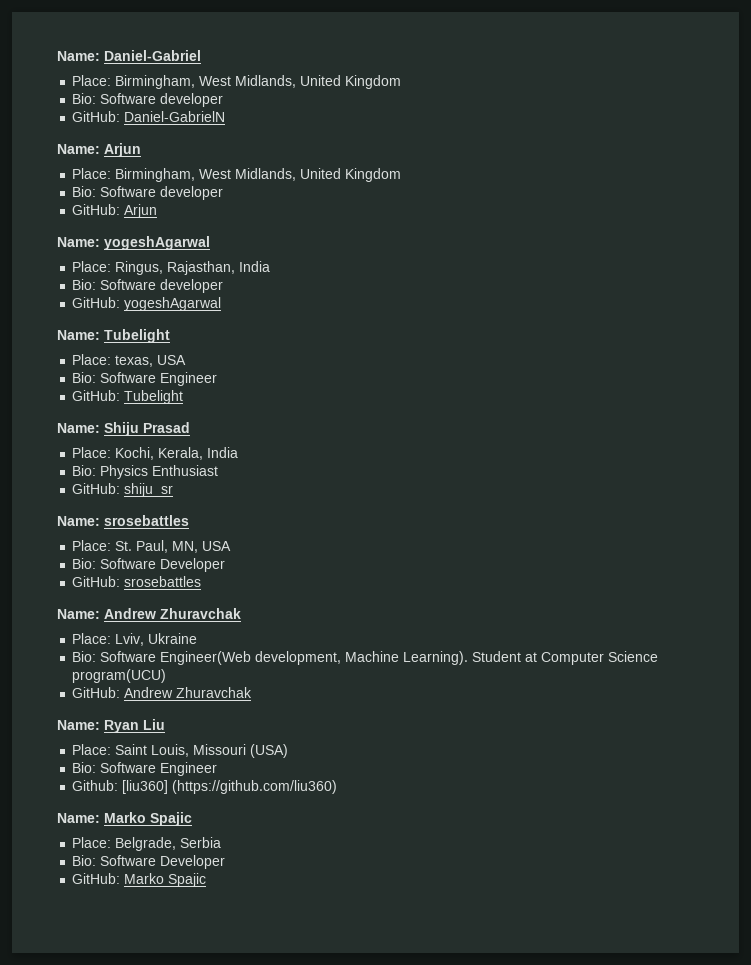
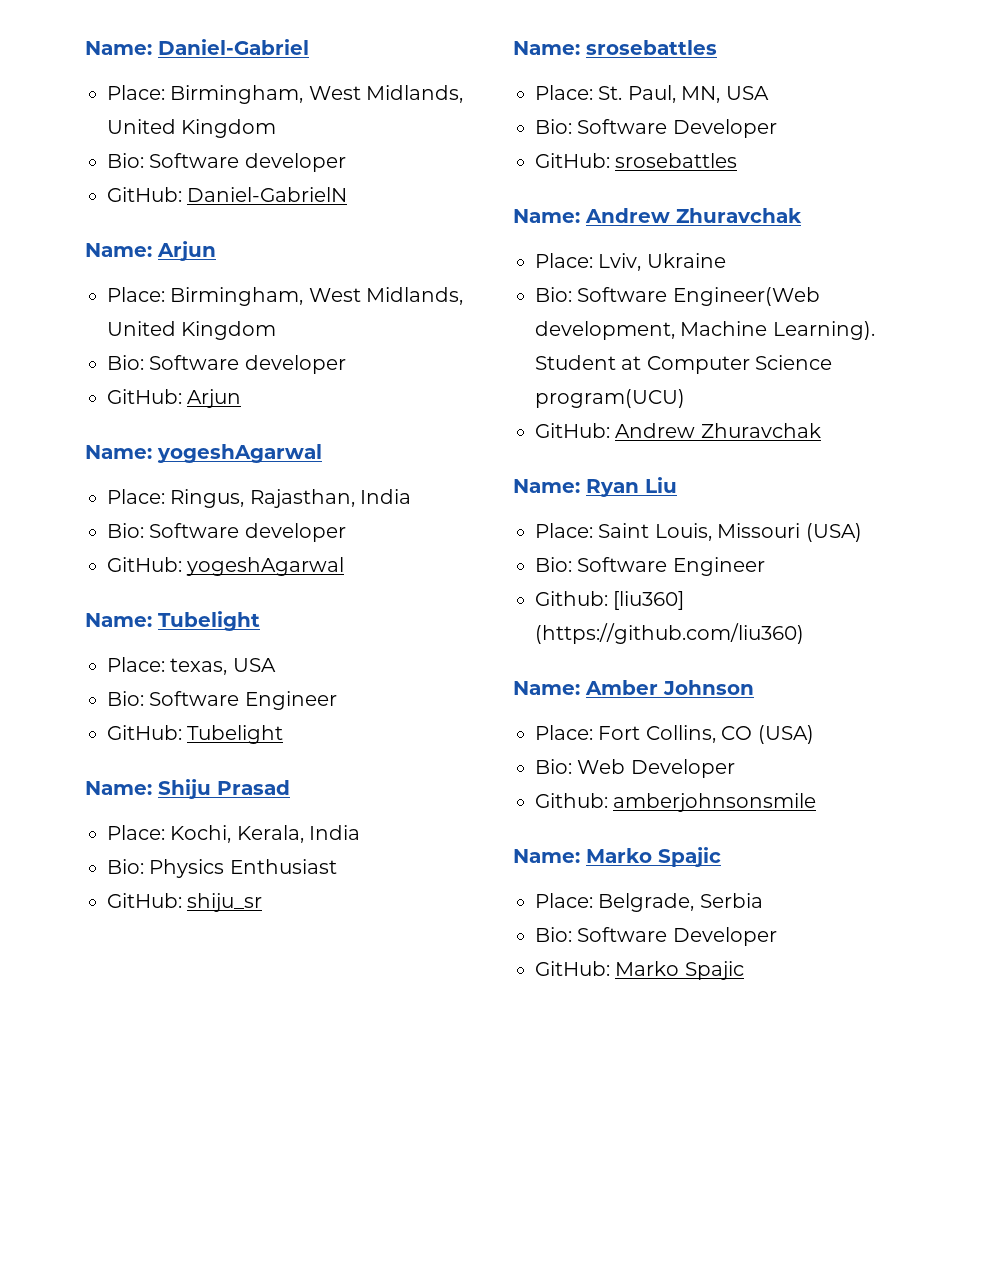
+ Name: Amber Johnson
+ Place: Fort Collins, CO (USA)
+ Bio: Web Developer
+ Github: amberjohnsonsmile

